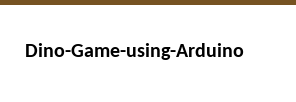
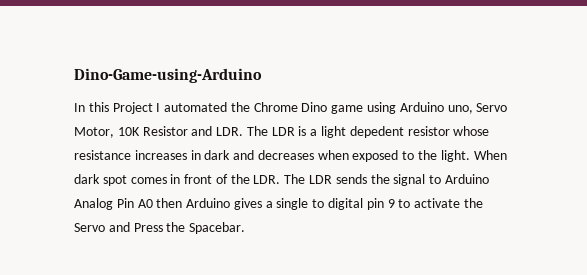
+ In this Project I automated the Chrome Dino game using Arduino uno, Servo Motor, 10K Resistor and LDR. The LDR is a light depedent resistor whose resistance increases in dark and decreases when exposed to the light. When dark spot comes in front of the LDR. The LDR sends the signal to Arduino Analog Pin A0 then Arduino gives a single to digital pin 9 to activate the Servo and Press the Spacebar.

